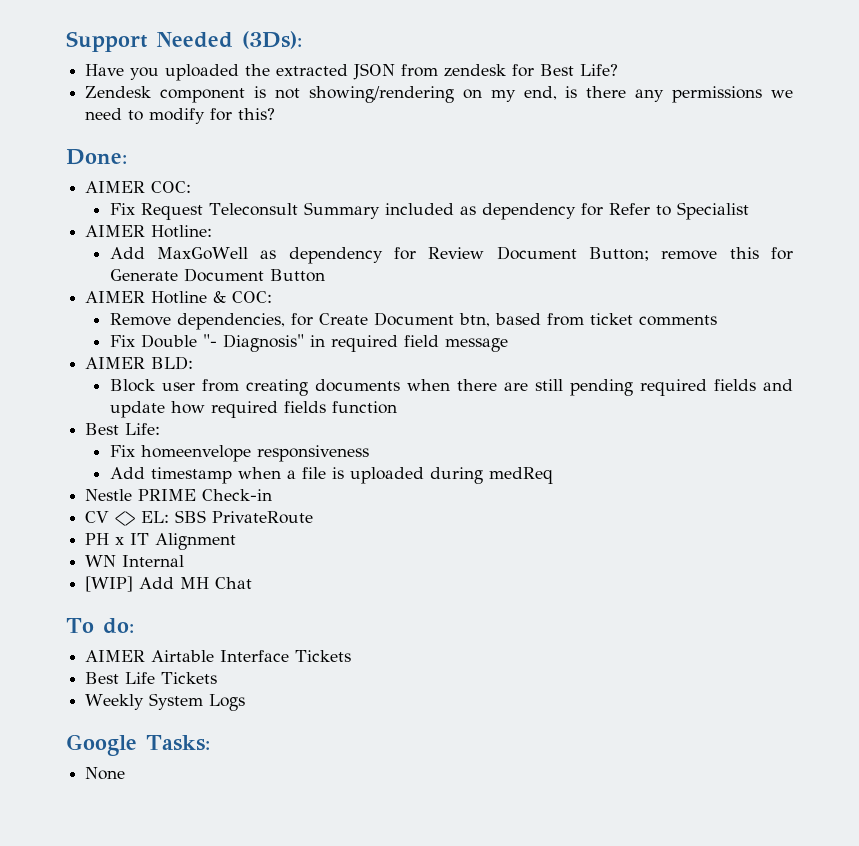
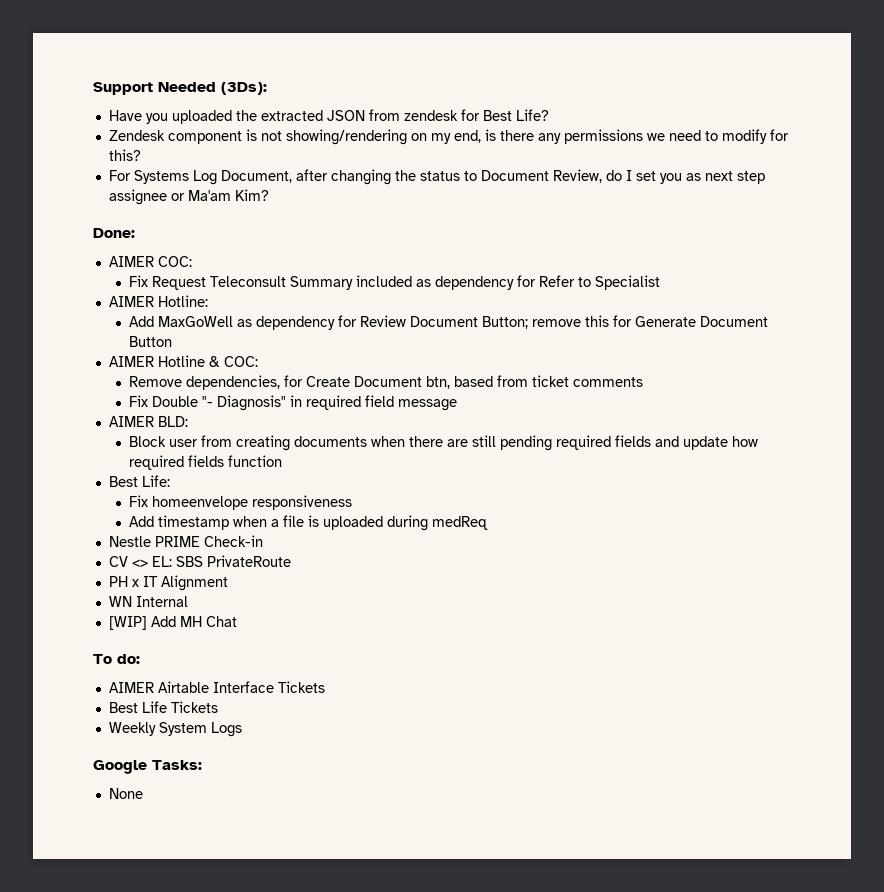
+ For Systems Log Document, after changing the status to Document Review, do I set you as next step assignee or Ma'am Kim?

